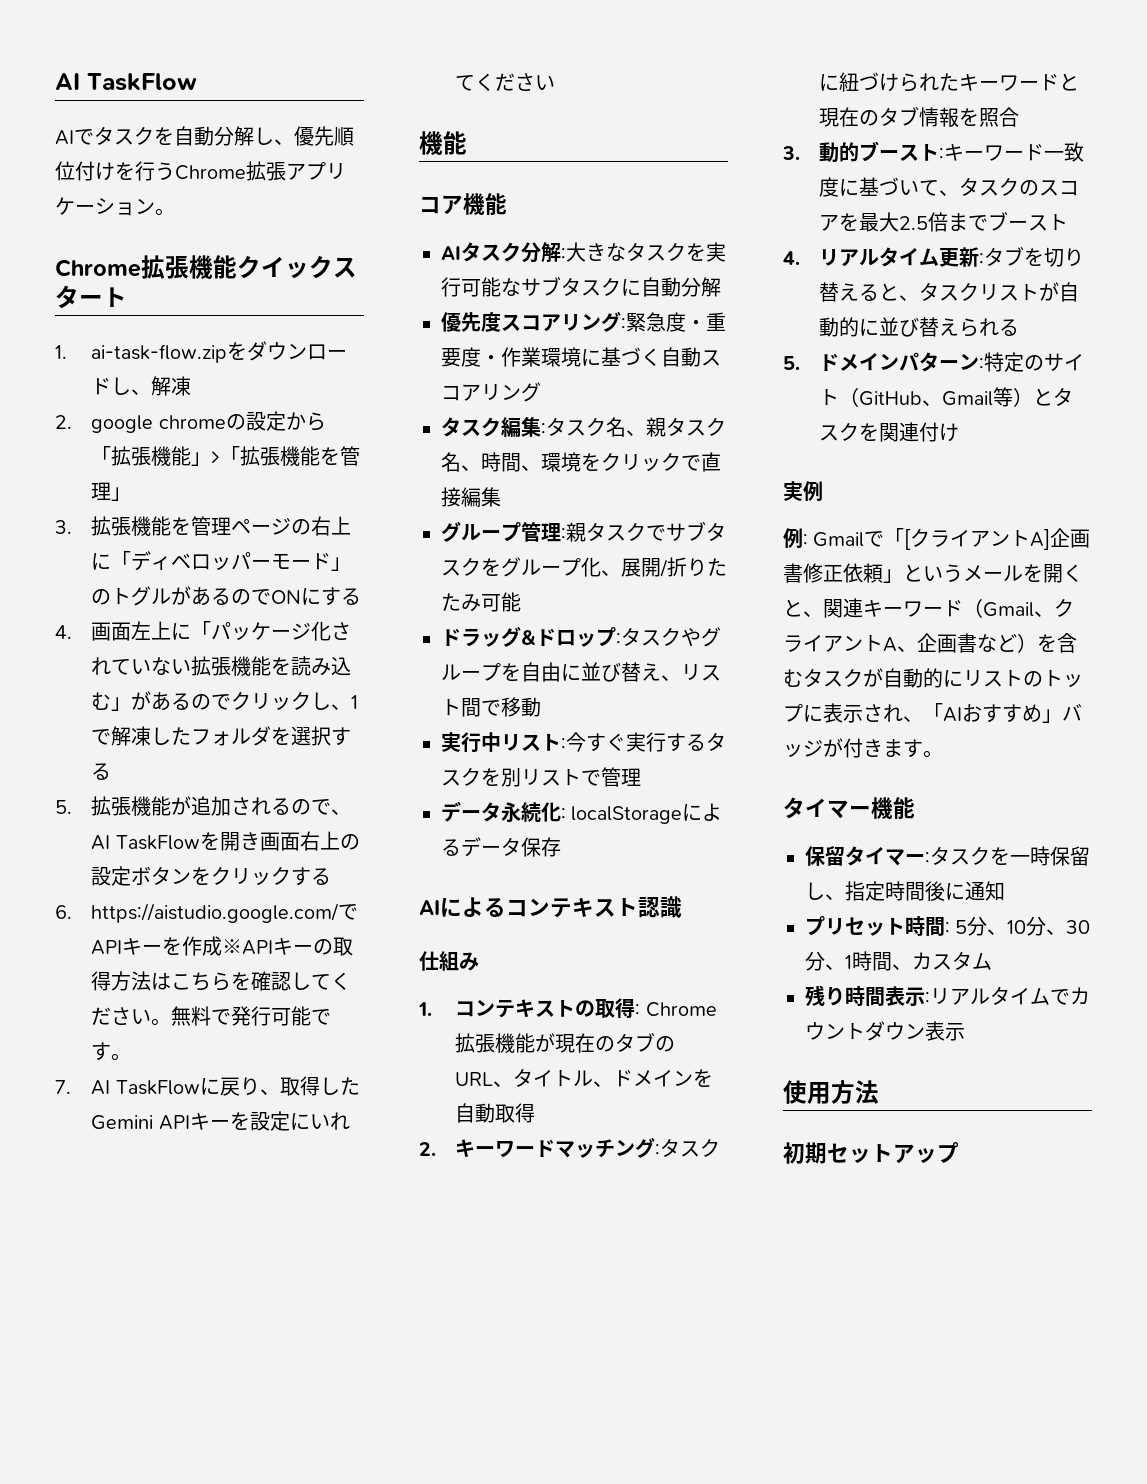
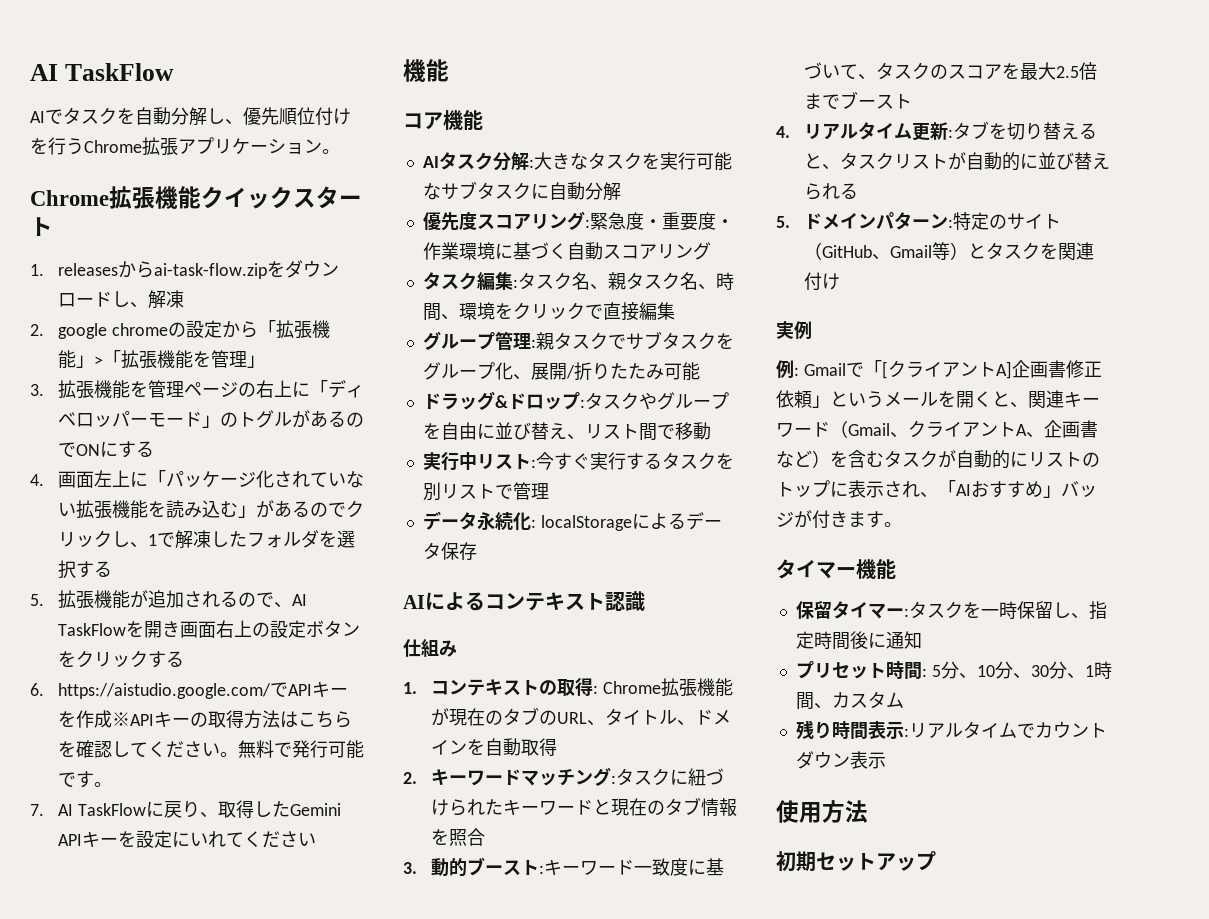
- 1. ai-task-flow.zipをダウンロードし、解凍
+ 1. releasesからai-task-flow.zipをダウンロードし、解凍

